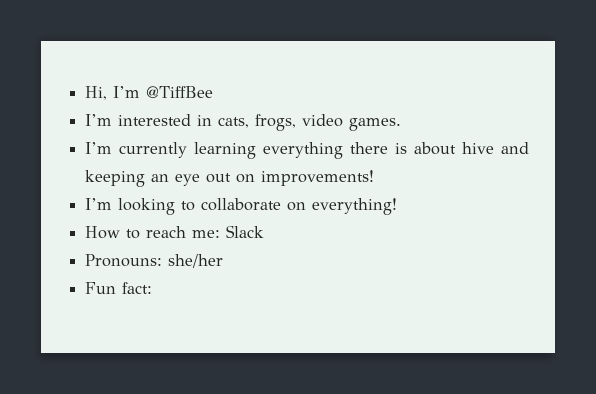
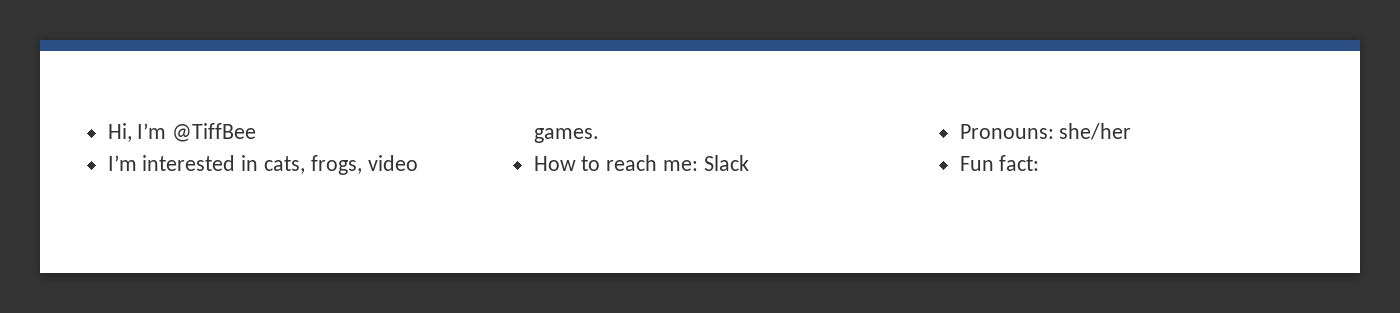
- I’m currently learning everything there is about hive and keeping an eye out on improvements!
- I’m looking to collaborate on everything!

